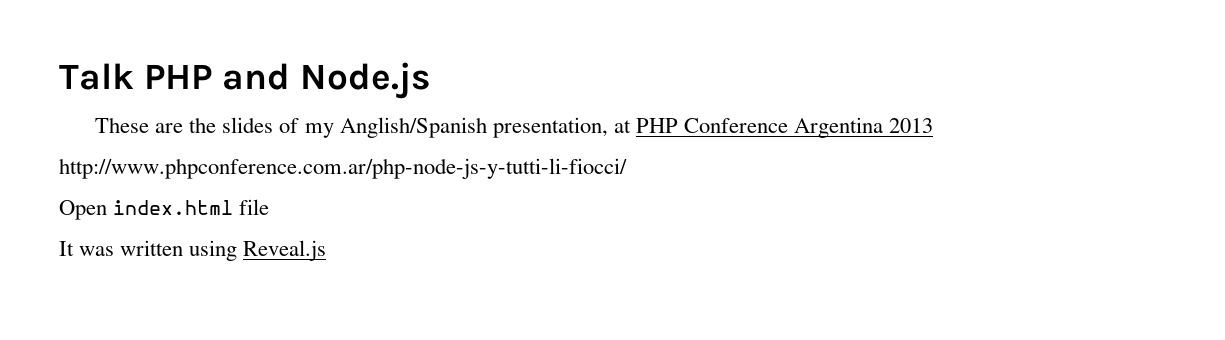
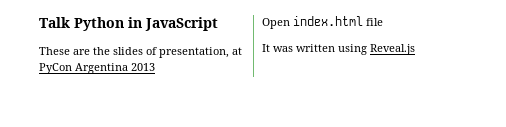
- Talk PHP and Node.js
+ Talk Python in JavaScript
- These are the slides of my Anglish/Spanish presentation, at PHP Conference Argentina 2013
+ These are the slides of presentation, at PyCon Argentina 2013
- http://www.phpconference.com.ar/php-node-js-y-tutti-li-fiocci/

